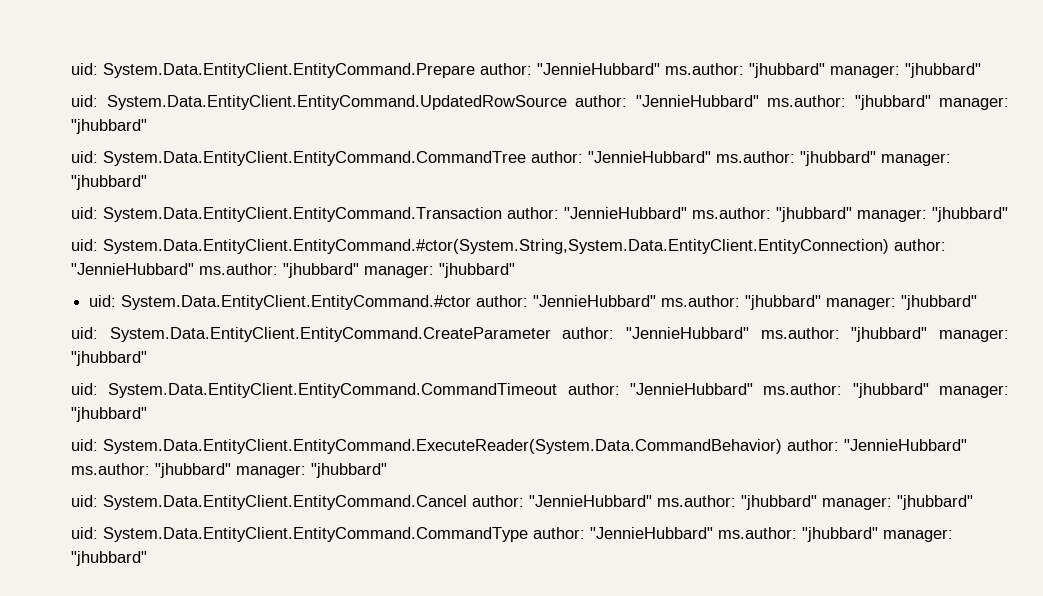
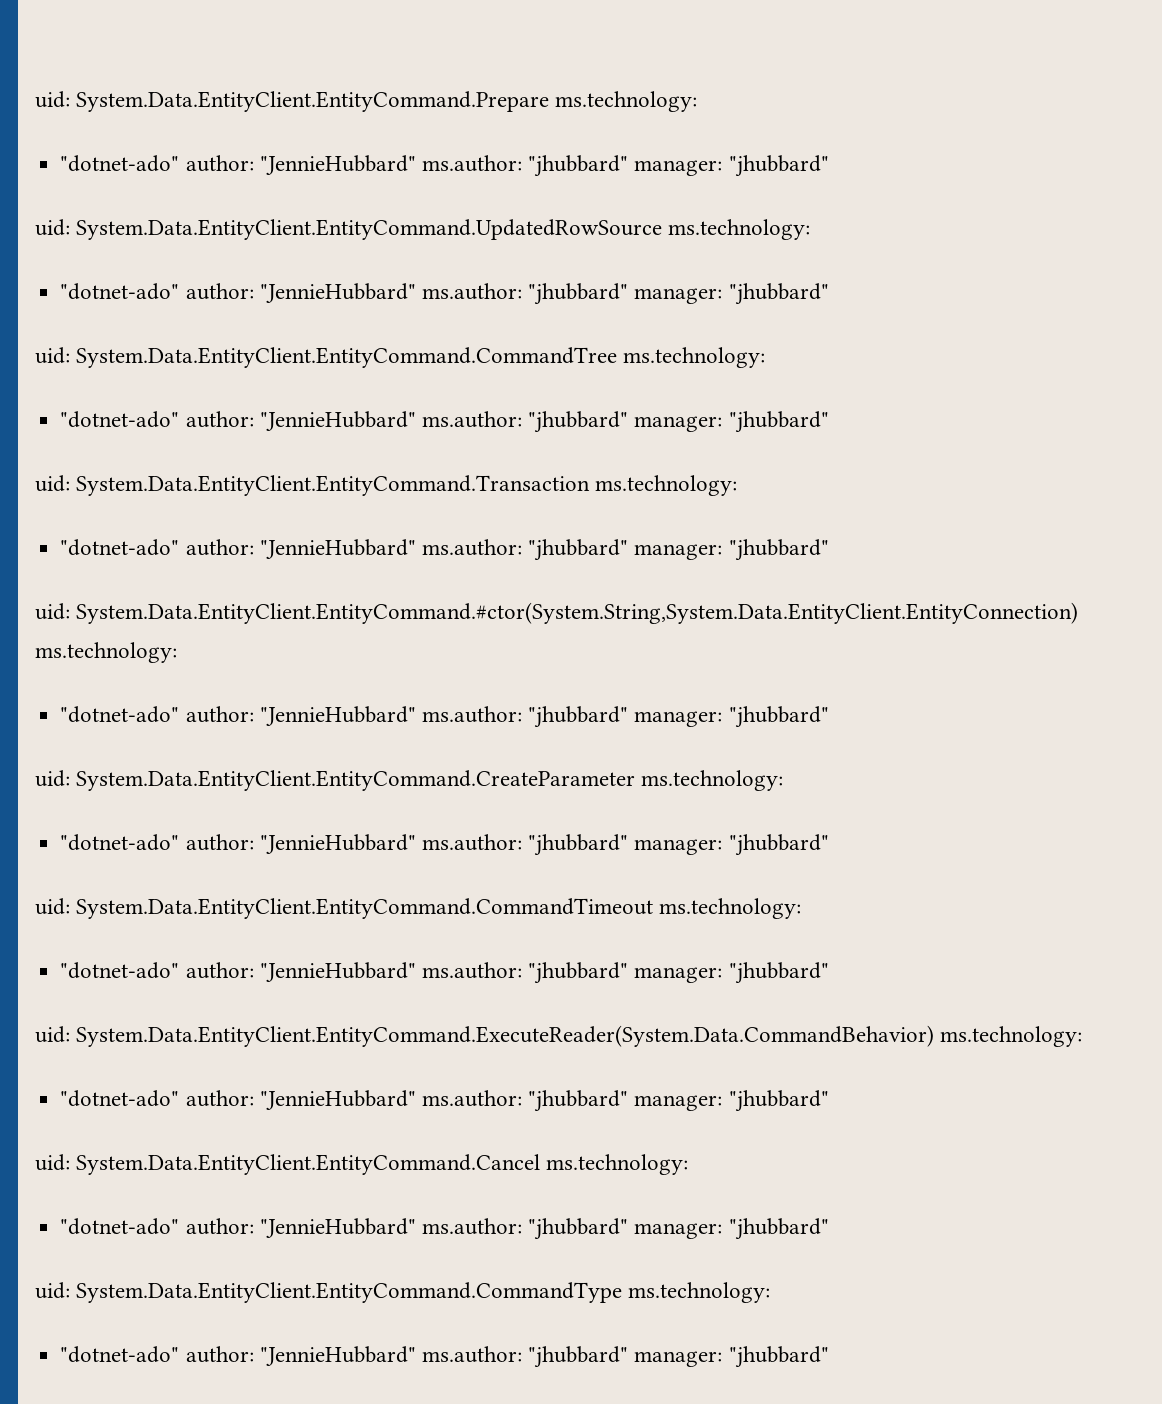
- uid: System.Data.EntityClient.EntityCommand.Prepare author: "JennieHubbard" ms.author: "jhubbard" manager: "jhubbard"
+ uid: System.Data.EntityClient.EntityCommand.Prepare ms.technology:
+ "dotnet-ado" author: "JennieHubbard" ms.author: "jhubbard" manager: "jhubbard"
- uid: System.Data.EntityClient.EntityCommand.UpdatedRowSource author: "JennieHubbard" ms.author: "jhubbard" manager: "jhubbard"
+ uid: System.Data.EntityClient.EntityCommand.UpdatedRowSource ms.technology:
+ "dotnet-ado" author: "JennieHubbard" ms.author: "jhubbard" manager: "jhubbard"
- uid: System.Data.EntityClient.EntityCommand.CommandTree author: "JennieHubbard" ms.author: "jhubbard" manager: "jhubbard"
+ uid: System.Data.EntityClient.EntityCommand.CommandTree ms.technology:
+ "dotnet-ado" author: "JennieHubbard" ms.author: "jhubbard" manager: "jhubbard"
- uid: System.Data.EntityClient.EntityCommand.Transaction author: "JennieHubbard" ms.author: "jhubbard" manager: "jhubbard"
+ uid: System.Data.EntityClient.EntityCommand.Transaction ms.technology:
+ "dotnet-ado" author: "JennieHubbard" ms.author: "jhubbard" manager: "jhubbard"
- uid: System.Data.EntityClient.EntityCommand.#ctor(System.String,System.Data.EntityClient.EntityConnection) author: "JennieHubbard" ms.author: "jhubbard" manager: "jhubbard"
- uid: System.Data.EntityClient.EntityCommand.#ctor author: "JennieHubbard" ms.author: "jhubbard" manager: "jhubbard"
+ uid: System.Data.EntityClient.EntityCommand.#ctor(System.String,System.Data.EntityClient.EntityConnection) ms.technology:
+ "dotnet-ado" author: "JennieHubbard" ms.author: "jhubbard" manager: "jhubbard"
- uid: System.Data.EntityClient.EntityCommand.CreateParameter author: "JennieHubbard" ms.author: "jhubbard" manager: "jhubbard"
+ uid: System.Data.EntityClient.EntityCommand.CreateParameter ms.technology:
+ "dotnet-ado" author: "JennieHubbard" ms.author: "jhubbard" manager: "jhubbard"
- uid: System.Data.EntityClient.EntityCommand.CommandTimeout author: "JennieHubbard" ms.author: "jhubbard" manager: "jhubbard"
+ uid: System.Data.EntityClient.EntityCommand.CommandTimeout ms.technology:
+ "dotnet-ado" author: "JennieHubbard" ms.author: "jhubbard" manager: "jhubbard"
- uid: System.Data.EntityClient.EntityCommand.ExecuteReader(System.Data.CommandBehavior) author: "JennieHubbard" ms.author: "jhubbard" manager: "jhubbard"
+ uid: System.Data.EntityClient.EntityCommand.ExecuteReader(System.Data.CommandBehavior) ms.technology:
+ "dotnet-ado" author: "JennieHubbard" ms.author: "jhubbard" manager: "jhubbard"
- uid: System.Data.EntityClient.EntityCommand.Cancel author: "JennieHubbard" ms.author: "jhubbard" manager: "jhubbard"
+ uid: System.Data.EntityClient.EntityCommand.Cancel ms.technology:
+ "dotnet-ado" author: "JennieHubbard" ms.author: "jhubbard" manager: "jhubbard"
- uid: System.Data.EntityClient.EntityCommand.CommandType author: "JennieHubbard" ms.author: "jhubbard" manager: "jhubbard"
+ uid: System.Data.EntityClient.EntityCommand.CommandType ms.technology:
+ "dotnet-ado" author: "JennieHubbard" ms.author: "jhubbard" manager: "jhubbard"

